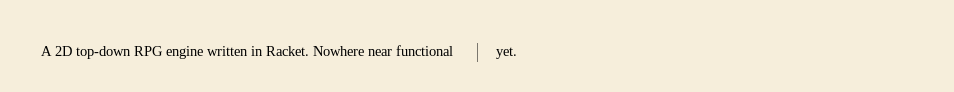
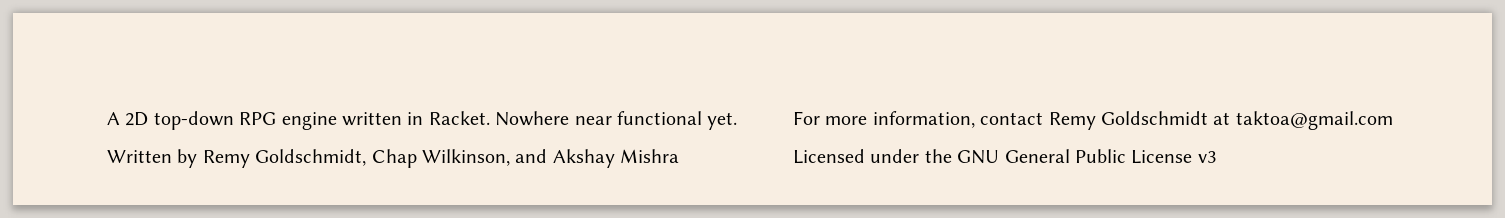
+ Written by Remy Goldschmidt, Chap Wilkinson, and Akshay Mishra
+ For more information, contact Remy Goldschmidt at taktoa@gmail.com
+ Licensed under the GNU General Public License v3

